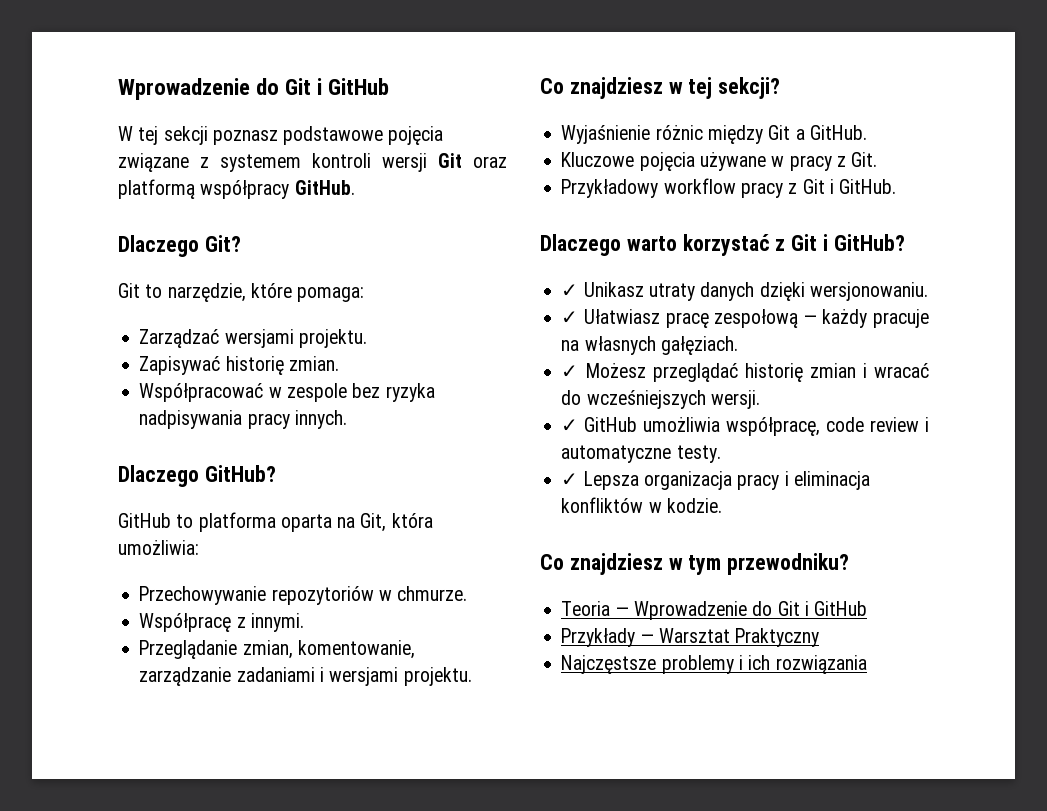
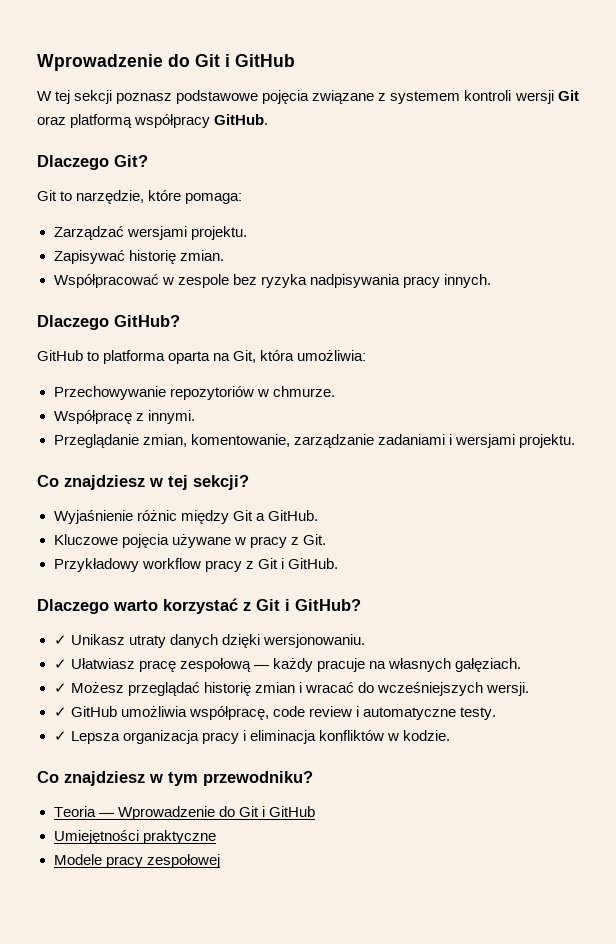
- Przykłady — Warsztat Praktyczny
- Najczęstsze problemy i ich rozwiązania
+ Umiejętności praktyczne
+ Modele pracy zespołowej

